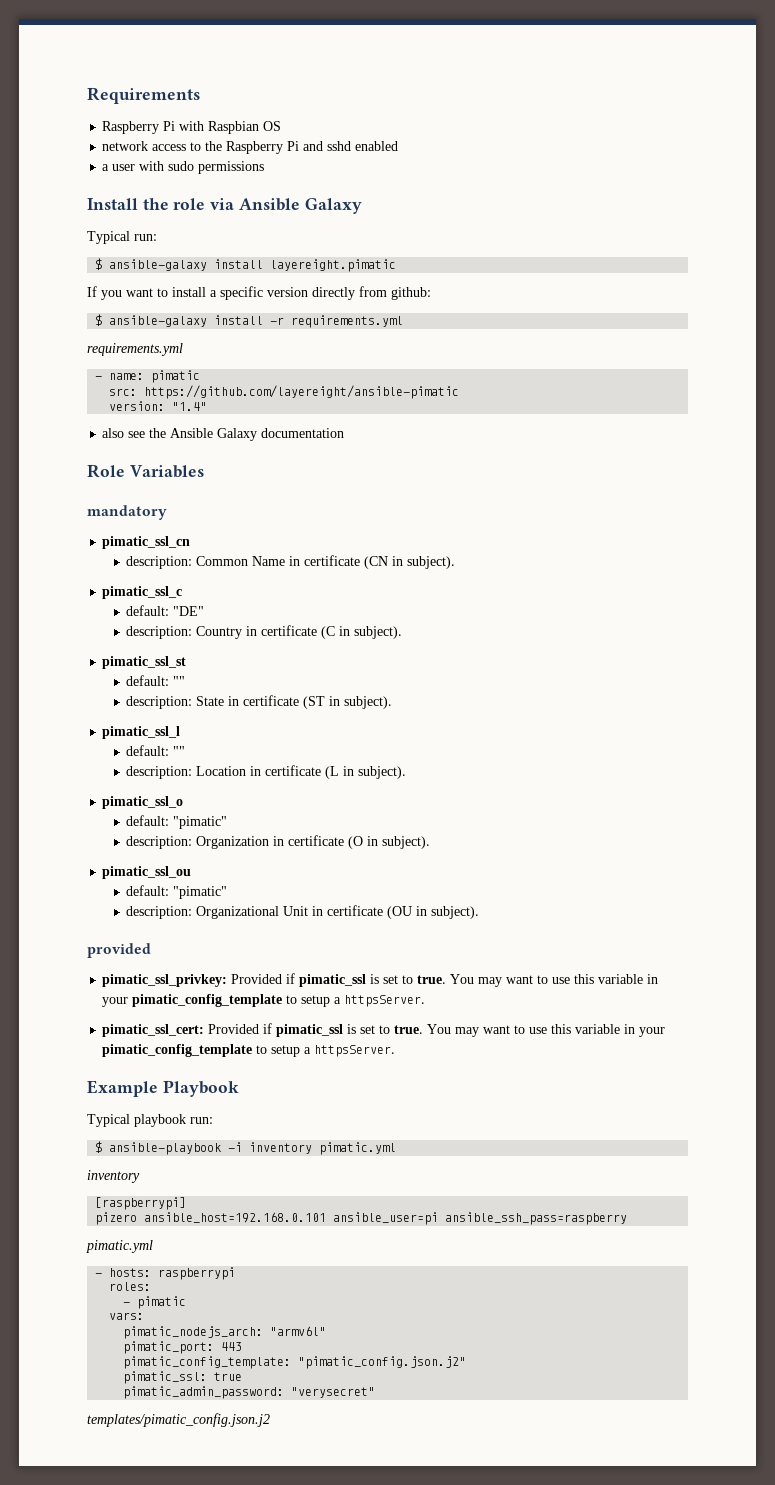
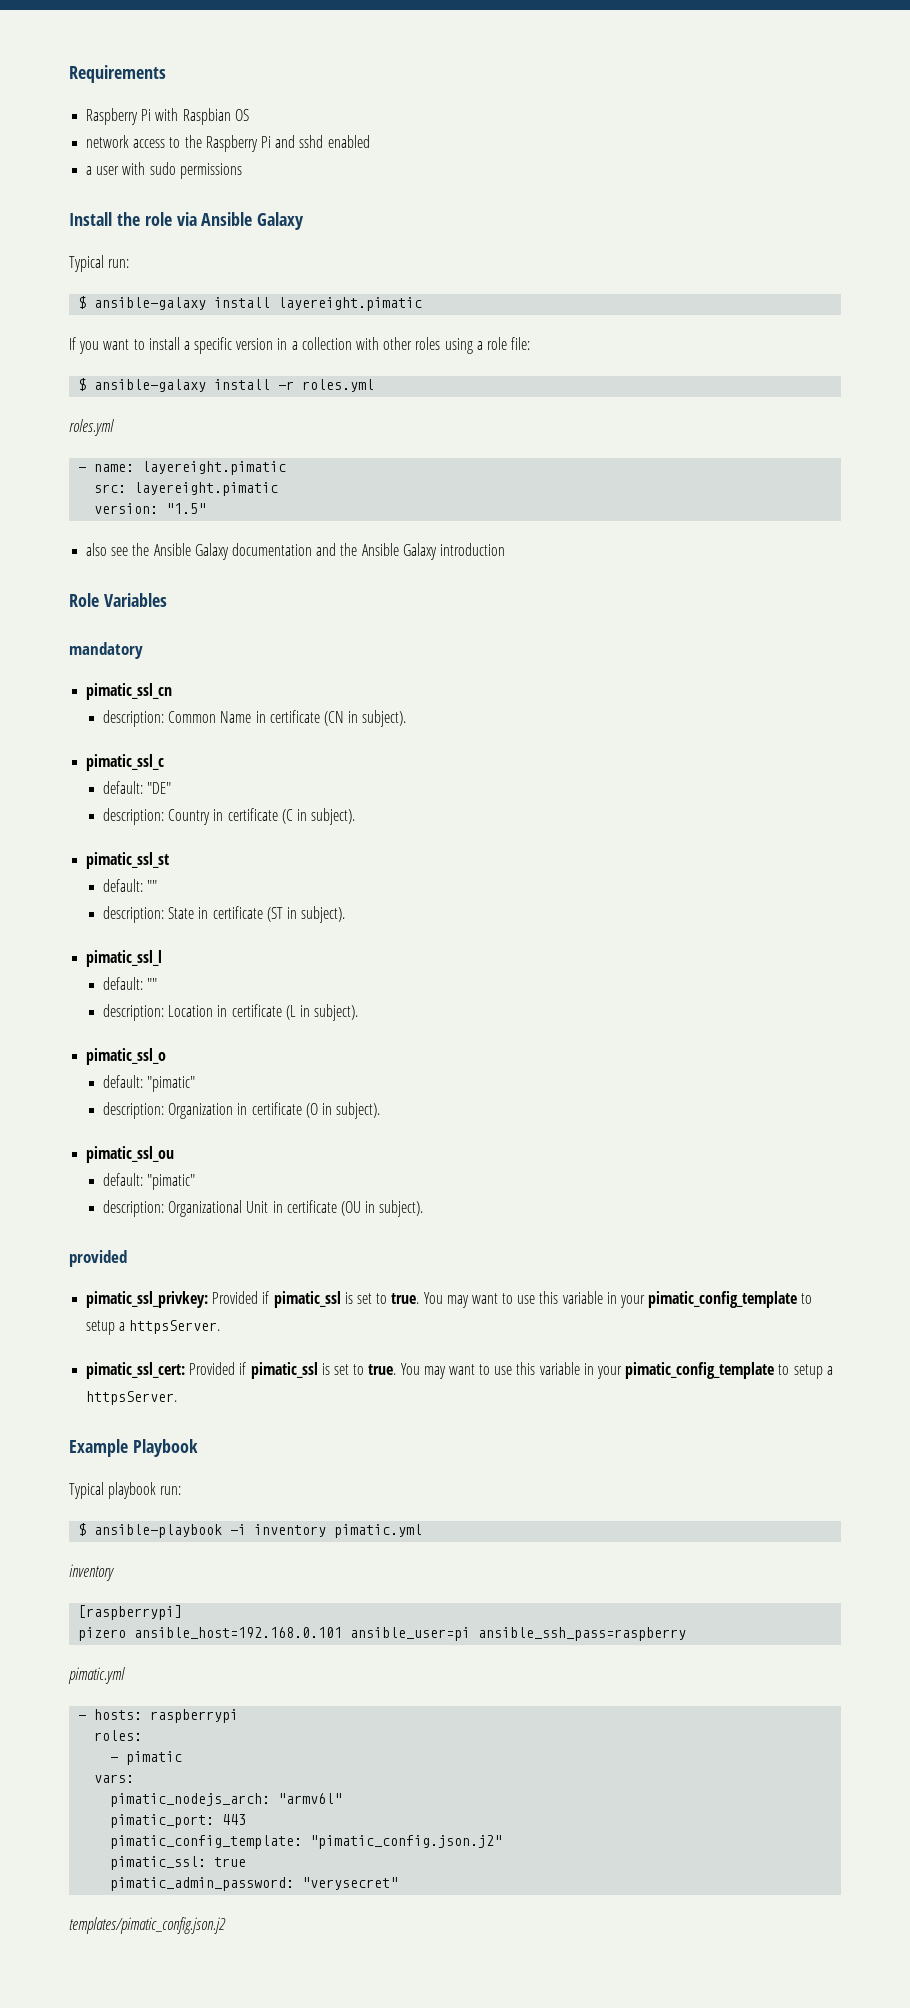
- If you want to install a specific version directly from github:
+ If you want to install a specific version in a collection with other roles using a role file:
- $ ansible-galaxy install -r requirements.yml
- requirements.yml
+ $ ansible-galaxy install -r roles.yml
+ roles.yml
- - name: pimatic
+ - name: layereight.pimatic
- src: https://github.com/layereight/ansible-pimatic
+ src: layereight.pimatic
- version: "1.4"
+ version: "1.5"
- also see the Ansible Galaxy documentation
+ also see the Ansible Galaxy documentation and the Ansible Galaxy introduction

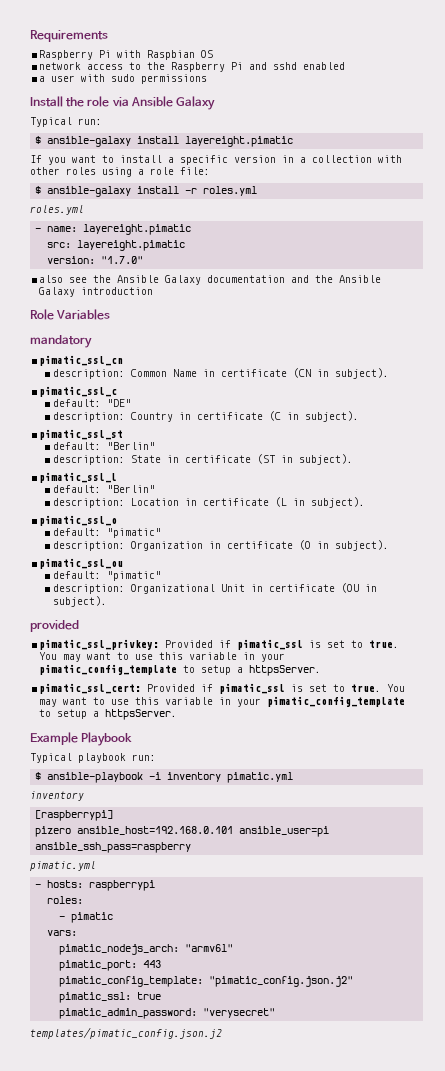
- version: "1.5"
+ version: "1.7.0"
  pimatic_ssl_st
- default: ""
+ default: "Berlin"
  pimatic_ssl_l
- default: ""
+ default: "Berlin"

